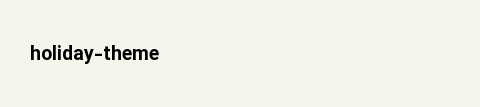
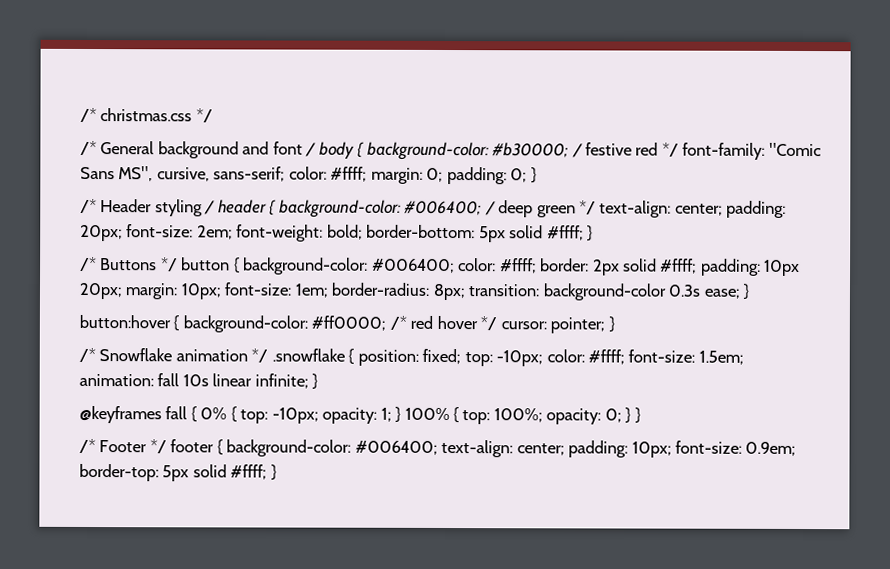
- holiday-theme
+ /* christmas.css */
+ /* General background and font / body { background-color: #b30000; / festive red */ font-family: "Comic Sans MS", cursive, sans-serif; color: #ffff; margin: 0; padding: 0; }
+ /* Header styling / header { background-color: #006400; / deep green */ text-align: center; padding: 20px; font-size: 2em; font-weight: bold; border-bottom: 5px solid #ffff; }
+ /* Buttons */ button { background-color: #006400; color: #ffff; border: 2px solid #ffff; padding: 10px 20px; margin: 10px; font-size: 1em; border-radius: 8px; transition: background-color 0.3s ease; }
+ button:hover { background-color: #ff0000; /* red hover */ cursor: pointer; }
+ /* Snowflake animation */ .snowflake { position: fixed; top: -10px; color: #ffff; font-size: 1.5em; animation: fall 10s linear infinite; }
+ @keyframes fall { 0% { top: -10px; opacity: 1; } 100% { top: 100%; opacity: 0; } }
+ /* Footer */ footer { background-color: #006400; text-align: center; padding: 10px; font-size: 0.9em; border-top: 5px solid #ffff; }

